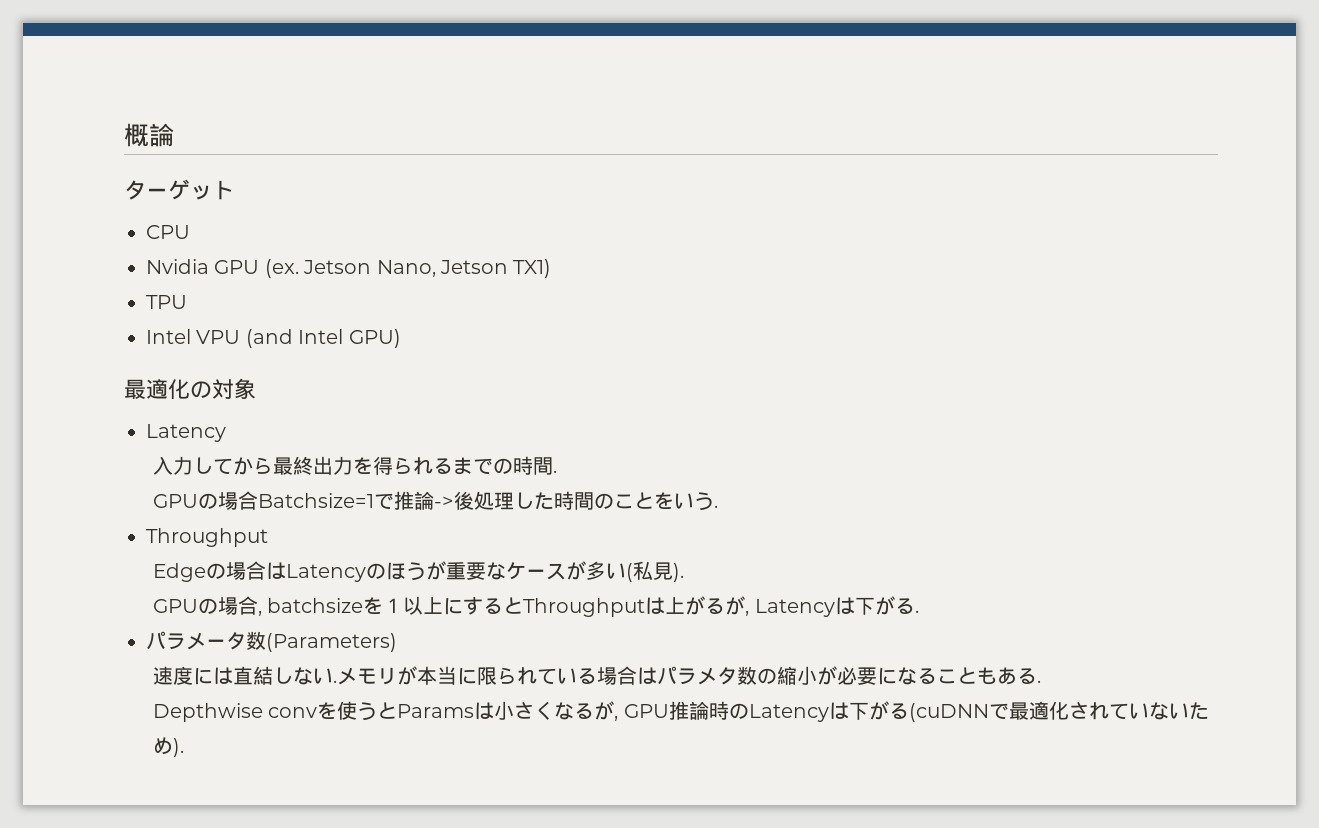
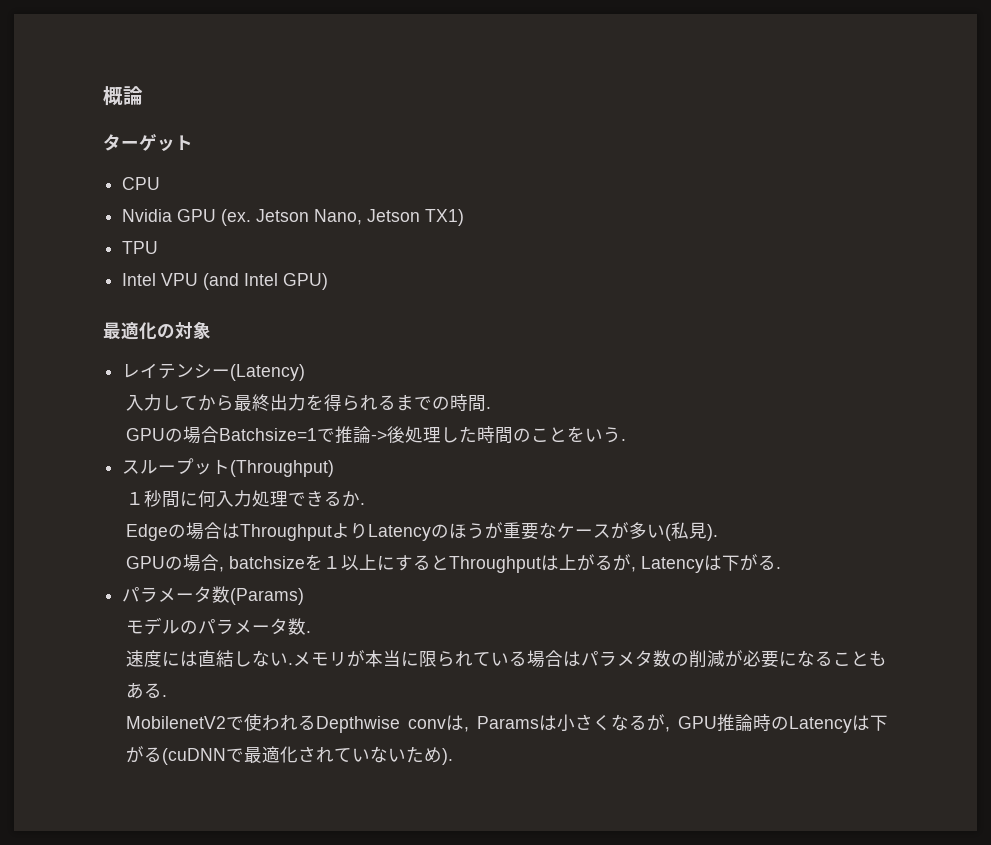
  最適化の対象
- Latency
+ レイテンシー(Latency)
  GPUの場合Batchsize=1で推論->後処理した時間のことをいう.
- Throughput
+ スループット(Throughput)
+ １秒間に何入力処理できるか.
- Edgeの場合はLatencyのほうが重要なケースが多い(私見).
+ Edgeの場合はThroughputよりLatencyのほうが重要なケースが多い(私見).
- パラメータ数(Parameters)
+ パラメータ数(Params)
+ モデルのパラメータ数.
- メモリが本当に限られている場合はパラメタ数の縮小が必要になることもある.
+ メモリが本当に限られている場合はパラメタ数の削減が必要になることもある.
- Depthwise convを使うとParamsは小さくなるが, GPU推論時のLatencyは下がる(cuDNNで最適化されていないため).
+ MobilenetV2で使われるDepthwise convは, Paramsは小さくなるが, GPU推論時のLatencyは下がる(cuDNNで最適化されていないため).

